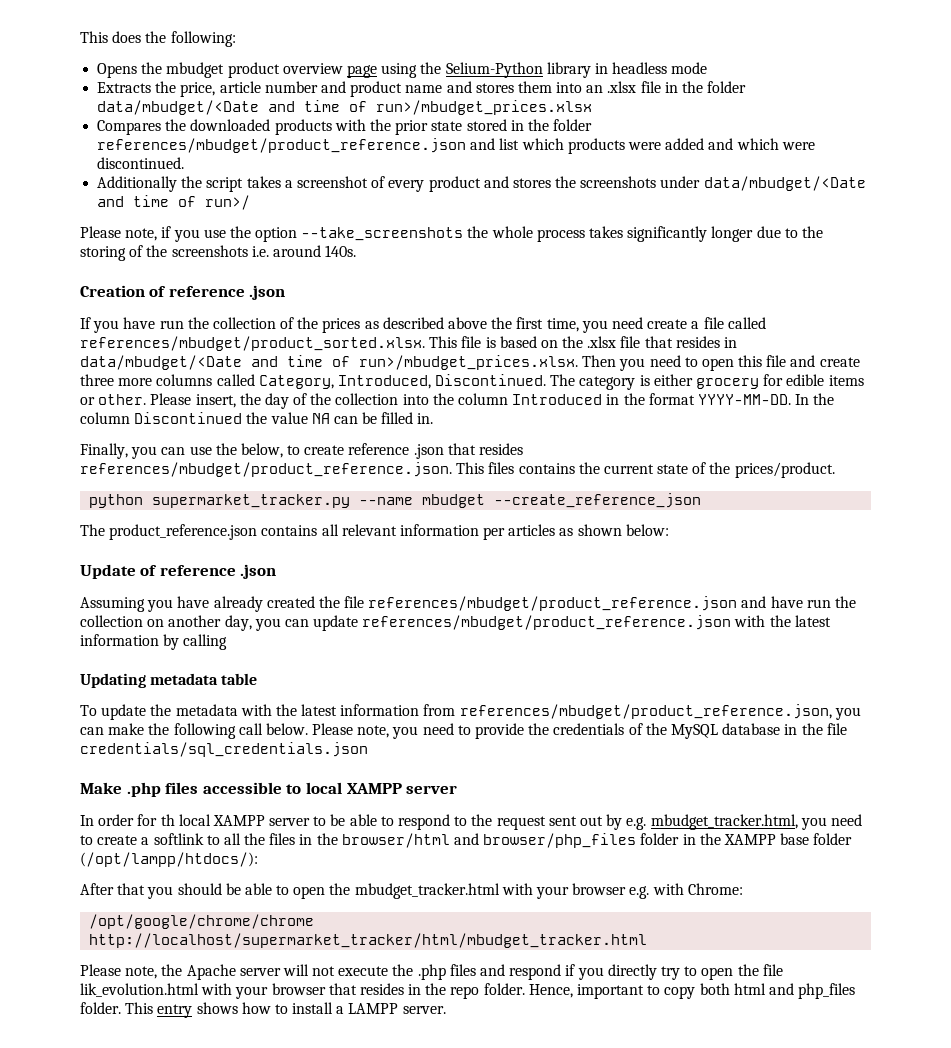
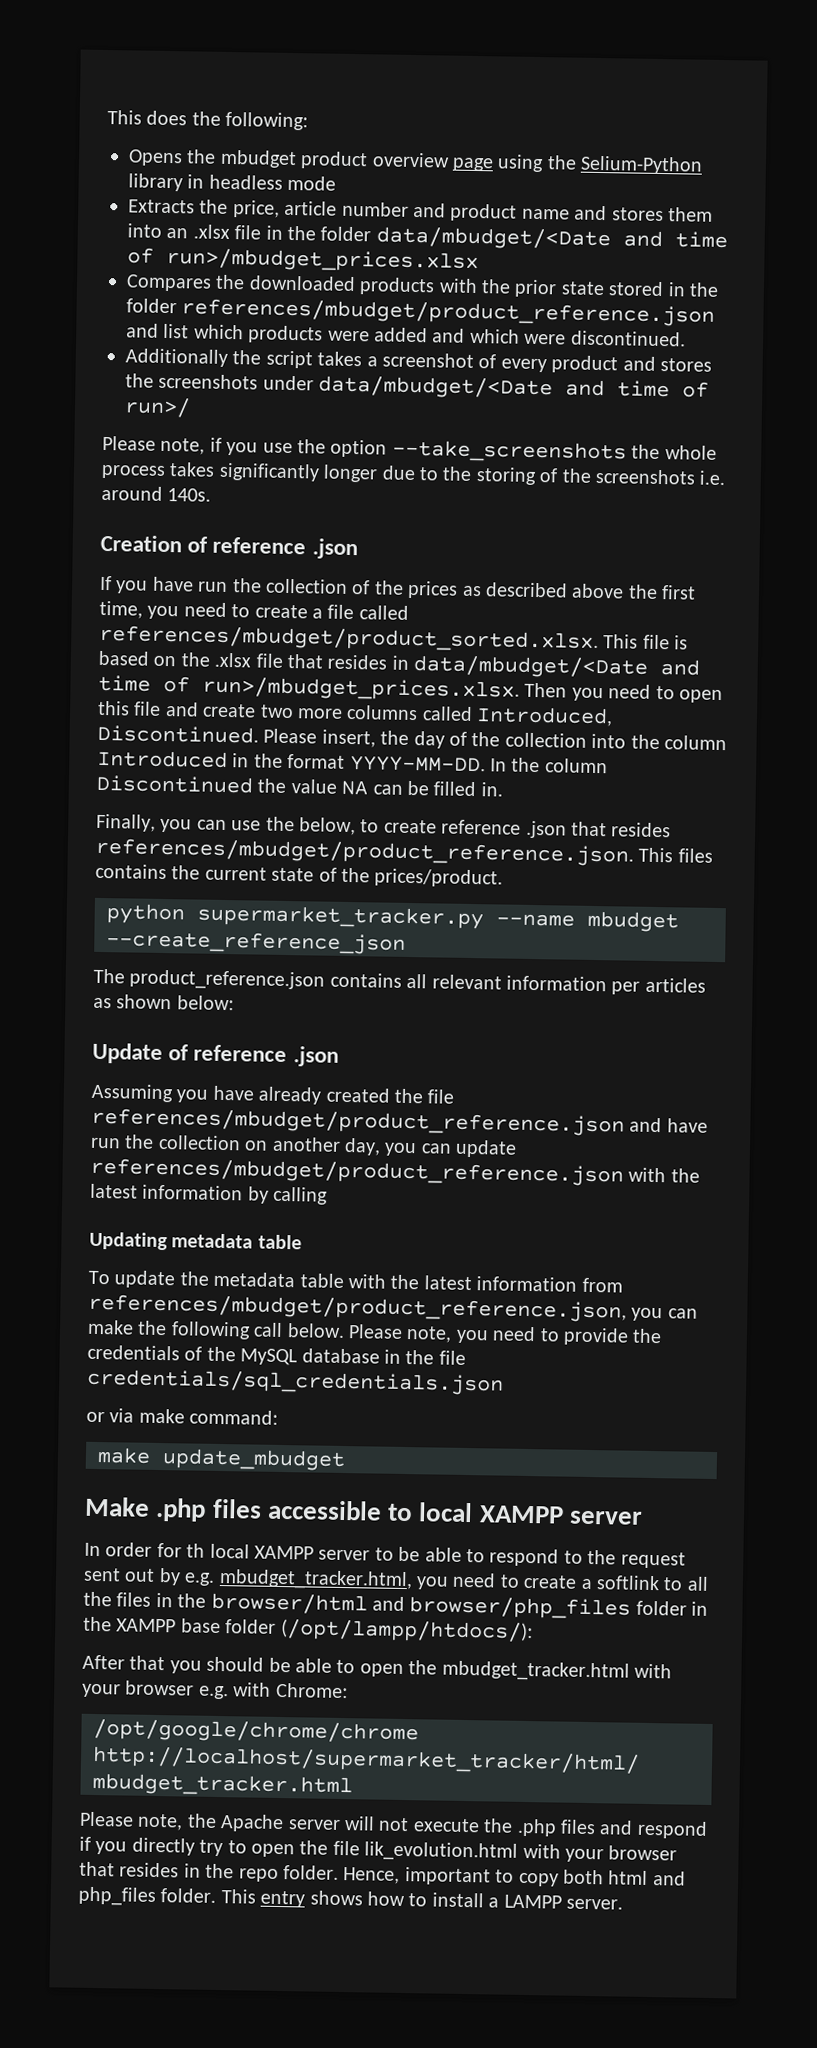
- If you have run the collection of the prices as described above the first time, you need create a file called references/mbudget/product_sorted.xlsx. This file is based on the .xlsx file that resides in data/mbudget/<Date and time of run>/mbudget_prices.xlsx. Then you need to open this file and create three more columns called Category, Introduced, Discontinued.
+ If you have run the collection of the prices as described above the first time, you need to create a file called references/mbudget/product_sorted.xlsx. This file is based on the .xlsx file that resides in data/mbudget/<Date and time of run>/mbudget_prices.xlsx. Then you need to open this file and create two more columns called Introduced, Discontinued.
- The category is either grocery for edible items or other.
- To update the metadata with the latest information from references/mbudget/product_reference.json, you can make the following call below.
+ To update the metadata table with the latest information from references/mbudget/product_reference.json, you can make the following call below.
+ or via make command:
+ make update_mbudget

